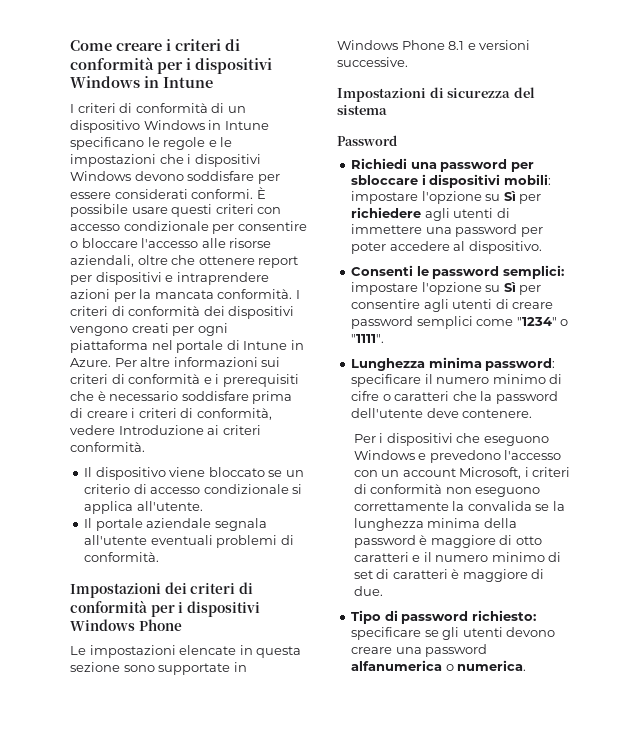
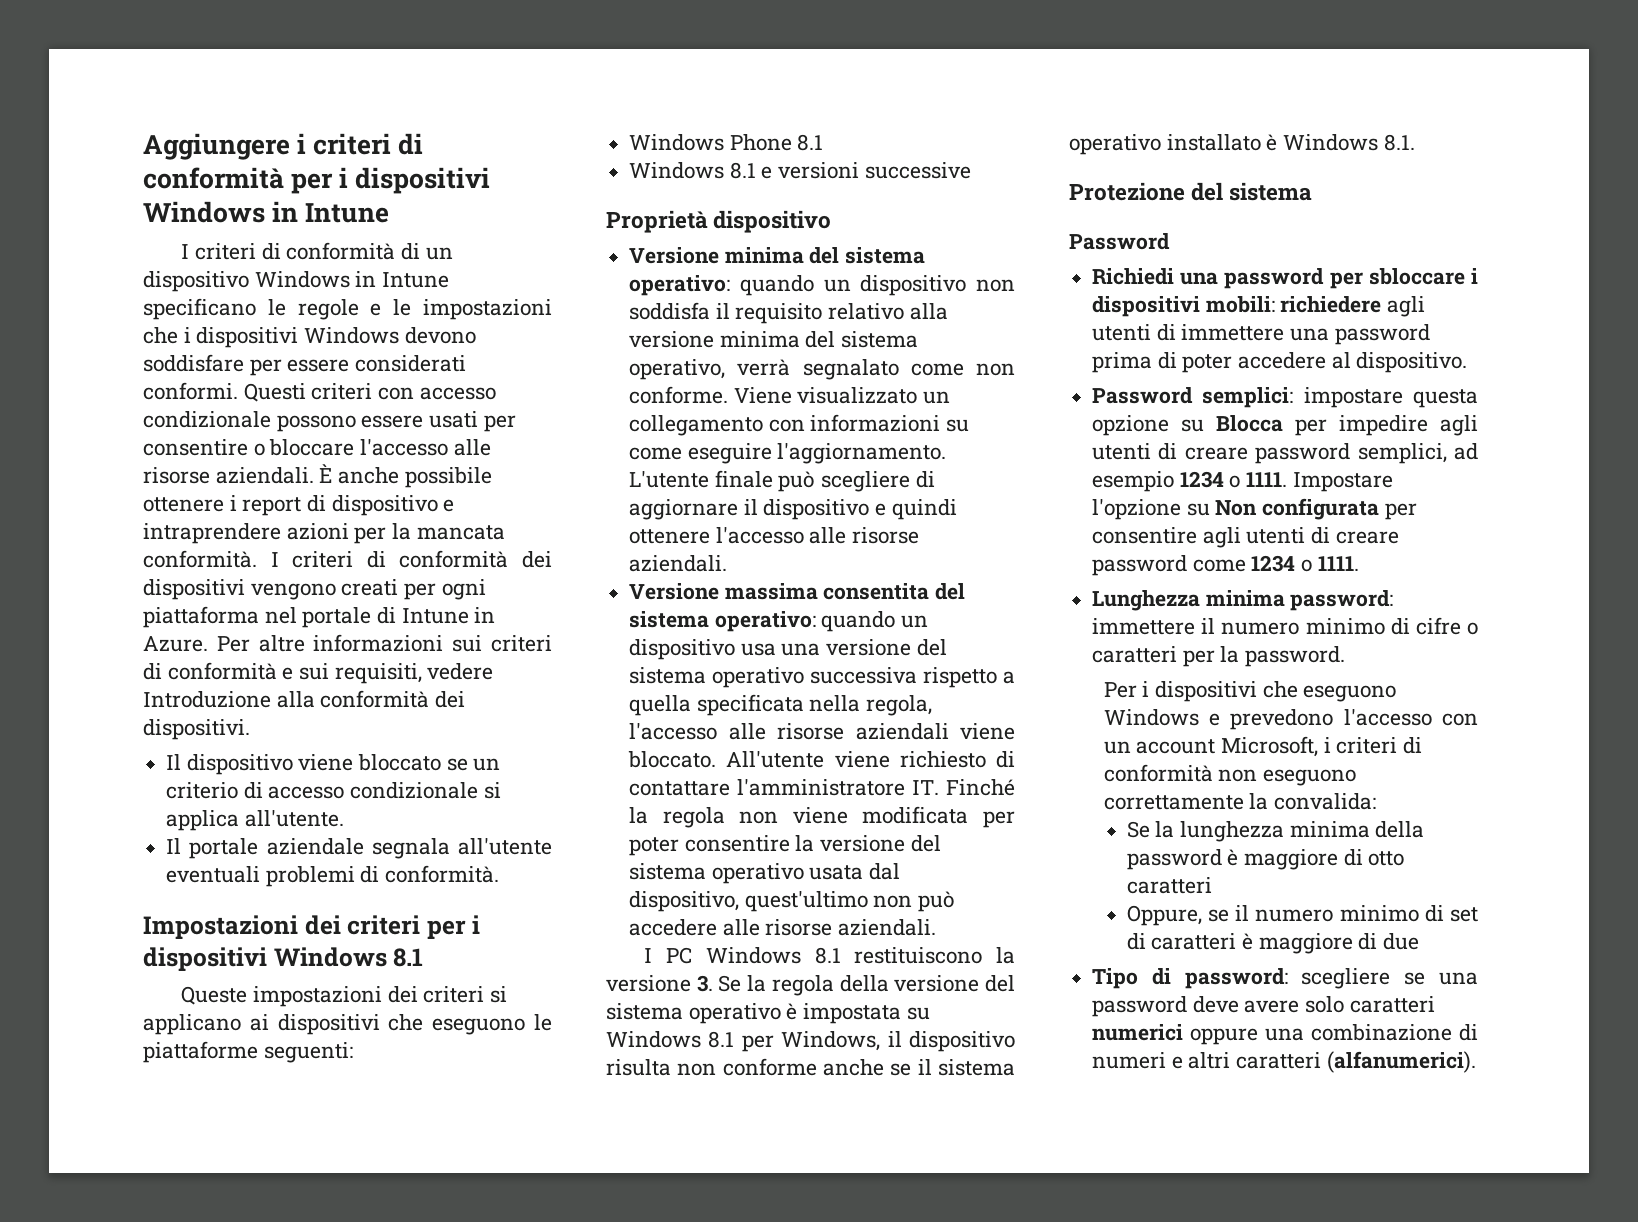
- Come creare i criteri di conformità per i dispositivi Windows in Intune
+ Aggiungere i criteri di conformità per i dispositivi Windows in Intune
- È possibile usare questi criteri con accesso condizionale per consentire o bloccare l'accesso alle risorse aziendali, oltre che ottenere report per dispositivi e intraprendere azioni per la mancata conformità.
+ Questi criteri con accesso condizionale possono essere usati per consentire o bloccare l'accesso alle risorse aziendali. È anche possibile ottenere i report di dispositivo e intraprendere azioni per la mancata conformità.
- Per altre informazioni sui criteri di conformità e i prerequisiti che è necessario soddisfare prima di creare i criteri di conformità, vedere Introduzione ai criteri conformità.
+ Per altre informazioni sui criteri di conformità e sui requisiti, vedere Introduzione alla conformità dei dispositivi.
- Impostazioni dei criteri di conformità per i dispositivi Windows Phone
- Le impostazioni elencate in questa sezione sono supportate in Windows Phone 8.1 e versioni successive.
- Impostazioni di sicurezza del sistema
+ Impostazioni dei criteri per i dispositivi Windows 8.1
+ Queste impostazioni dei criteri si applicano ai dispositivi che eseguono le piattaforme seguenti:
+ Windows Phone 8.1
+ Windows 8.1 e versioni successive
+ Proprietà dispositivo
+ Versione minima del sistema operativo: quando un dispositivo non soddisfa il requisito relativo alla versione minima del sistema operativo, verrà segnalato come non conforme. Viene visualizzato un collegamento con informazioni su come eseguire l'aggiornamento. L'utente finale può scegliere di aggiornare il dispositivo e quindi ottenere l'accesso alle risorse aziendali.
+ Versione massima consentita del sistema operativo: quando un dispositivo usa una versione del sistema operativo successiva rispetto a quella specificata nella regola, l'accesso alle risorse aziendali viene bloccato. All'utente viene richiesto di contattare l'amministratore IT. Finché la regola non viene modificata per poter consentire la versione del sistema operativo usata dal dispositivo, quest'ultimo non può accedere alle risorse aziendali.
+ I PC Windows 8.1 restituiscono la versione 3. Se la regola della versione del sistema operativo è impostata su Windows 8.1 per Windows, il dispositivo risulta non conforme anche se il sistema operativo installato è Windows 8.1.
+ Protezione del sistema
- Richiedi una password per sbloccare i dispositivi mobili: impostare l'opzione su Sì per richiedere agli utenti di immettere una password per poter accedere al dispositivo.
+ Richiedi una password per sbloccare i dispositivi mobili: richiedere agli utenti di immettere una password prima di poter accedere al dispositivo.
- Consenti le password semplici: impostare l'opzione su Sì per consentire agli utenti di creare password semplici come "1234" o "1111".
+ Password semplici: impostare questa opzione su Blocca per impedire agli utenti di creare password semplici, ad esempio 1234 o 1111. Impostare l'opzione su Non configurata per consentire agli utenti di creare password come 1234 o 1111.
- Lunghezza minima password: specificare il numero minimo di cifre o caratteri che la password dell'utente deve contenere.
+ Lunghezza minima password: immettere il numero minimo di cifre o caratteri per la password.
- Per i dispositivi che eseguono Windows e prevedono l'accesso con un account Microsoft, i criteri di conformità non eseguono correttamente la convalida se la lunghezza minima della password è maggiore di otto caratteri e il numero minimo di set di caratteri è maggiore di due.
+ Per i dispositivi che eseguono Windows e prevedono l'accesso con un account Microsoft, i criteri di conformità non eseguono correttamente la convalida:
+ Se la lunghezza minima della password è maggiore di otto caratteri
+ Oppure, se il numero minimo di set di caratteri è maggiore di due
- Tipo di password richiesto: specificare se gli utenti devono creare una password alfanumerica o numerica.
+ Tipo di password: scegliere se una password deve avere solo caratteri numerici oppure una combinazione di numeri e altri caratteri (alfanumerici).

